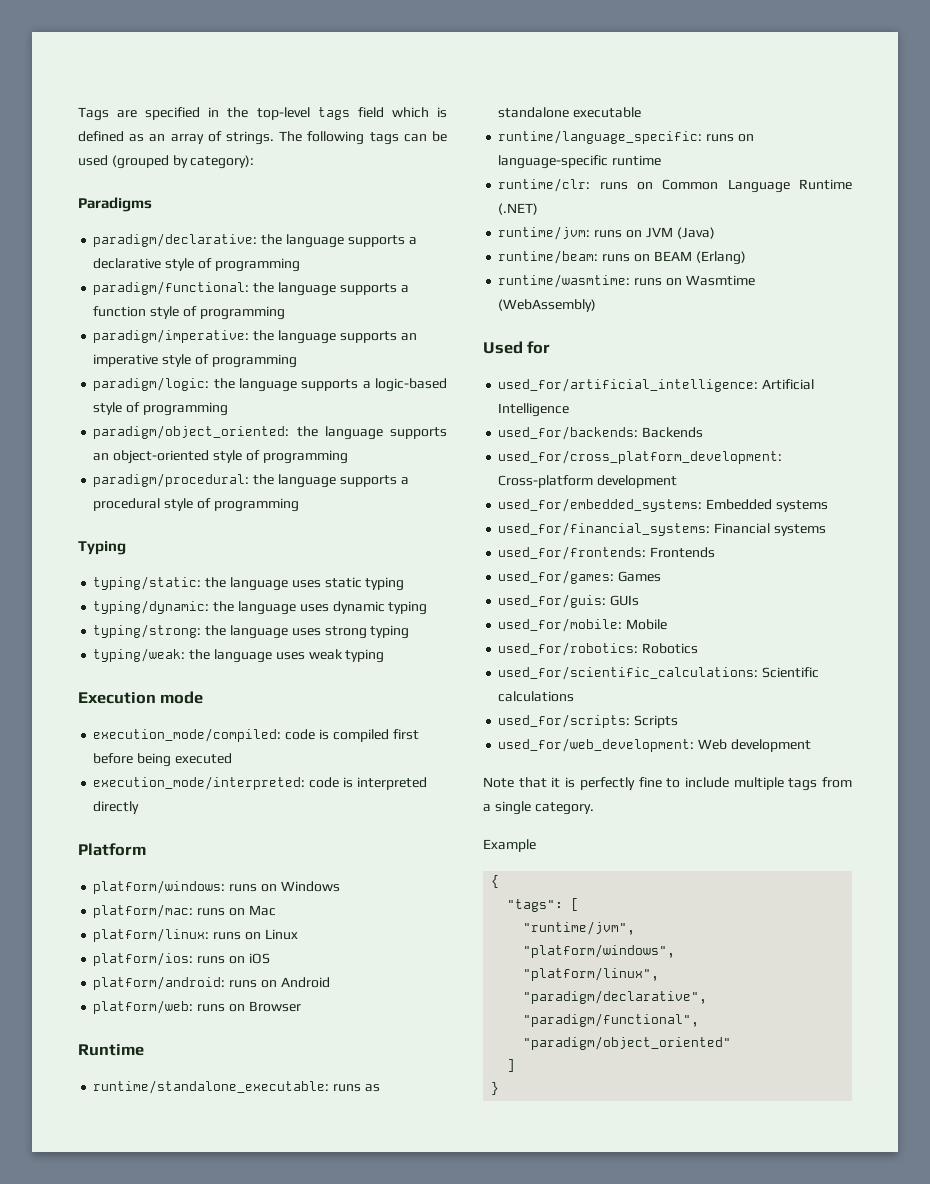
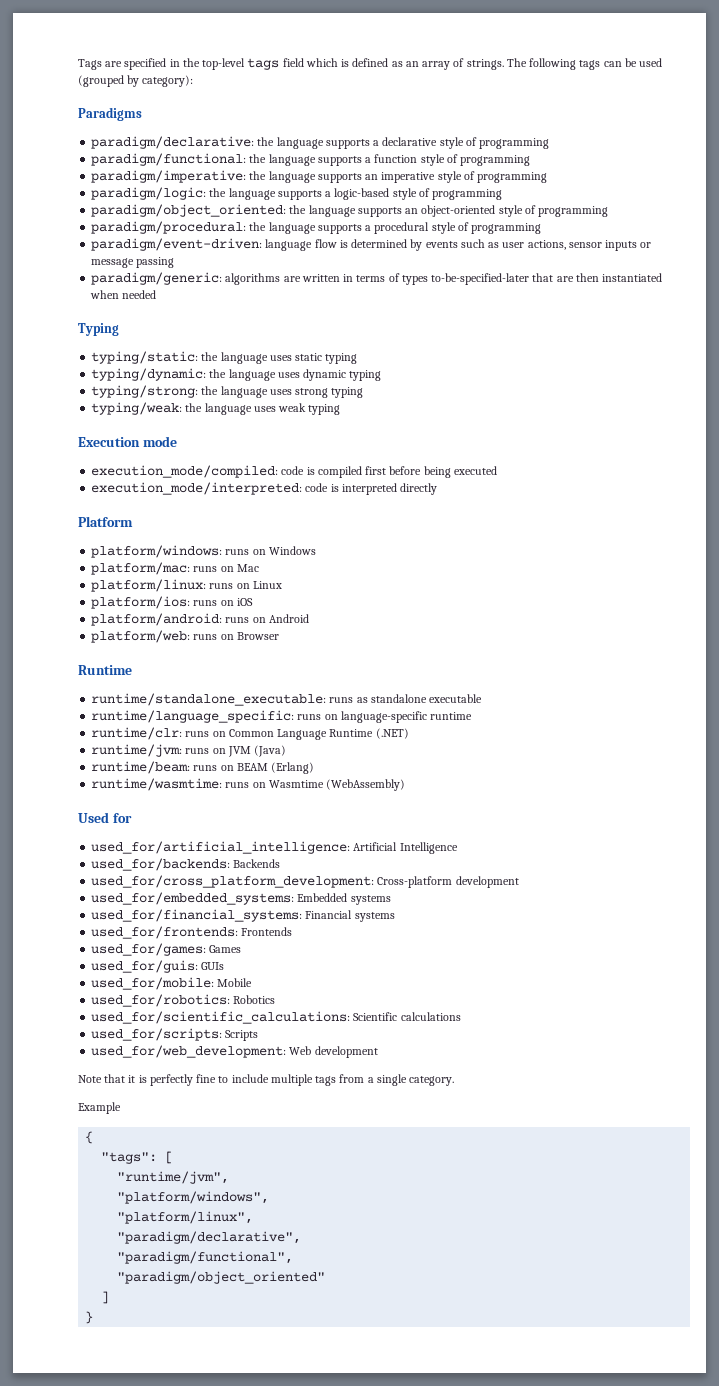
+ paradigm/event-driven: language flow is determined by events such as user actions, sensor inputs or message passing
+ paradigm/generic: algorithms are written in terms of types to-be-specified-later that are then instantiated when needed

